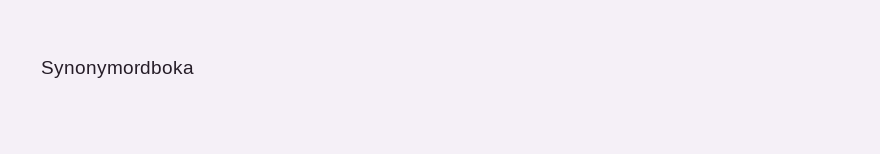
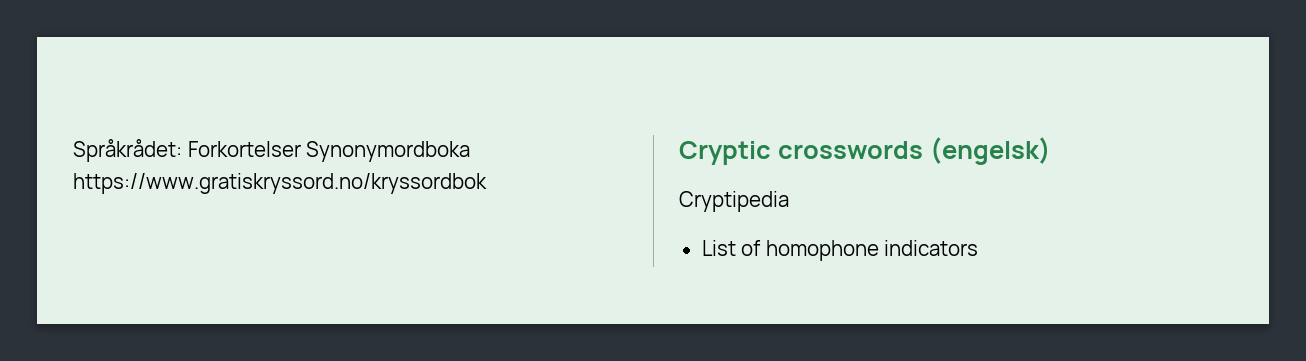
- Synonymordboka
+ Språkrådet: Forkortelser Synonymordboka https://www.gratiskryssord.no/kryssordbok
+ Cryptic crosswords (engelsk)
+ Cryptipedia
+ List of homophone indicators

